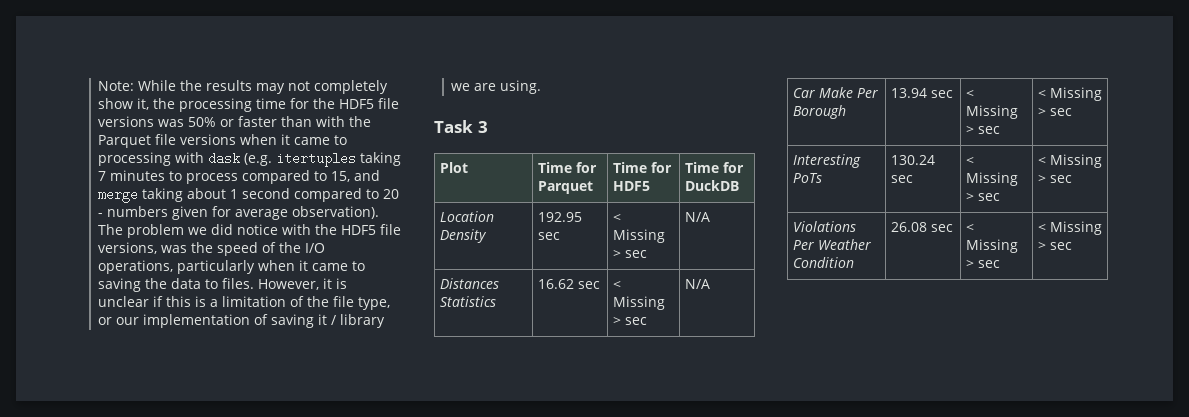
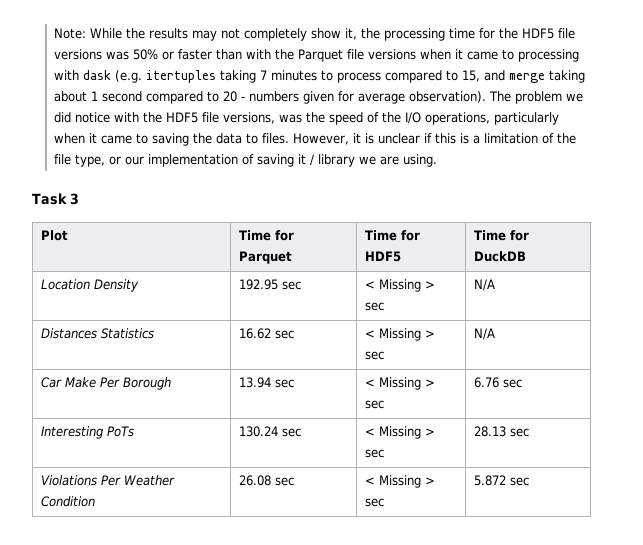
- Car Make Per Borough | 13.94 sec | < Missing > sec | < Missing > sec
+ Car Make Per Borough | 13.94 sec | < Missing > sec | 6.76 sec
- Interesting PoTs | 130.24 sec | < Missing > sec | < Missing > sec
+ Interesting PoTs | 130.24 sec | < Missing > sec | 28.13 sec
- Violations Per Weather Condition | 26.08 sec | < Missing > sec | < Missing > sec
+ Violations Per Weather Condition | 26.08 sec | < Missing > sec | 5.872 sec

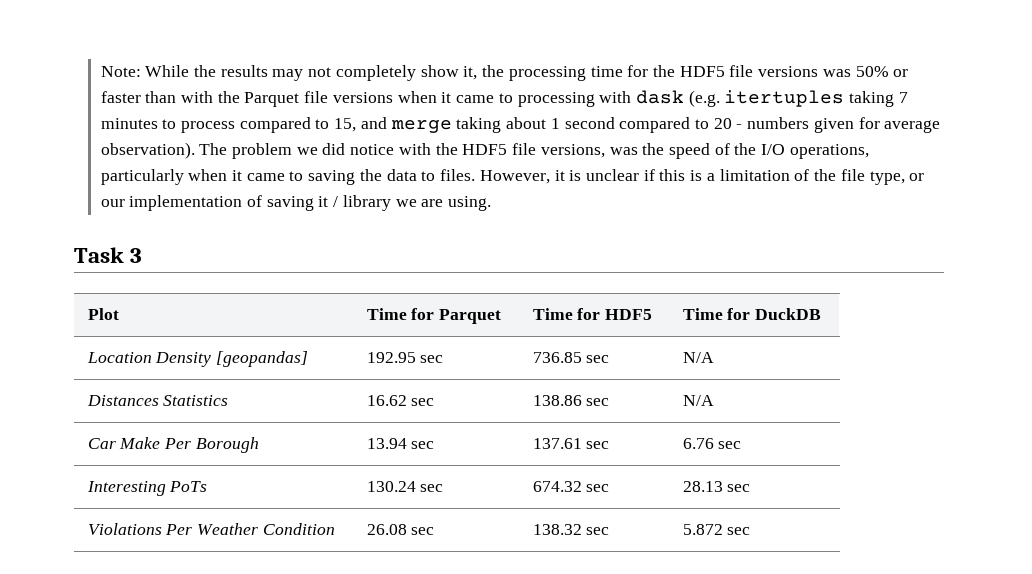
- Location Density | 192.95 sec | < Missing > sec | N/A
+ Location Density [geopandas] | 192.95 sec | 736.85 sec | N/A
- Distances Statistics | 16.62 sec | < Missing > sec | N/A
+ Distances Statistics | 16.62 sec | 138.86 sec | N/A
- Car Make Per Borough | 13.94 sec | < Missing > sec | 6.76 sec
+ Car Make Per Borough | 13.94 sec | 137.61 sec | 6.76 sec
- Interesting PoTs | 130.24 sec | < Missing > sec | 28.13 sec
+ Interesting PoTs | 130.24 sec | 674.32 sec | 28.13 sec
- Violations Per Weather Condition | 26.08 sec | < Missing > sec | 5.872 sec
+ Violations Per Weather Condition | 26.08 sec | 138.32 sec | 5.872 sec

